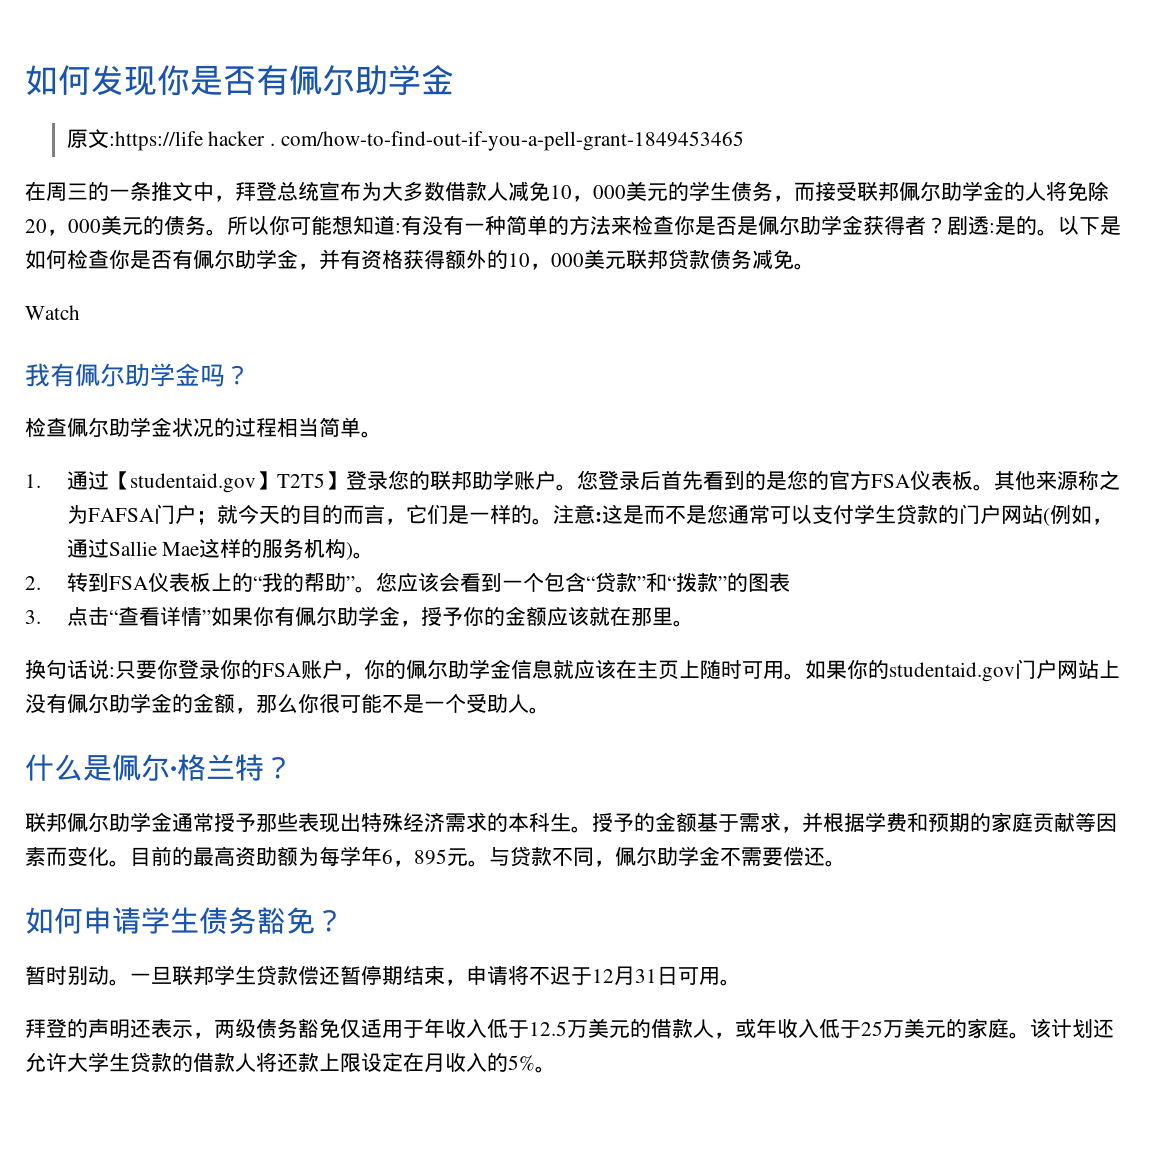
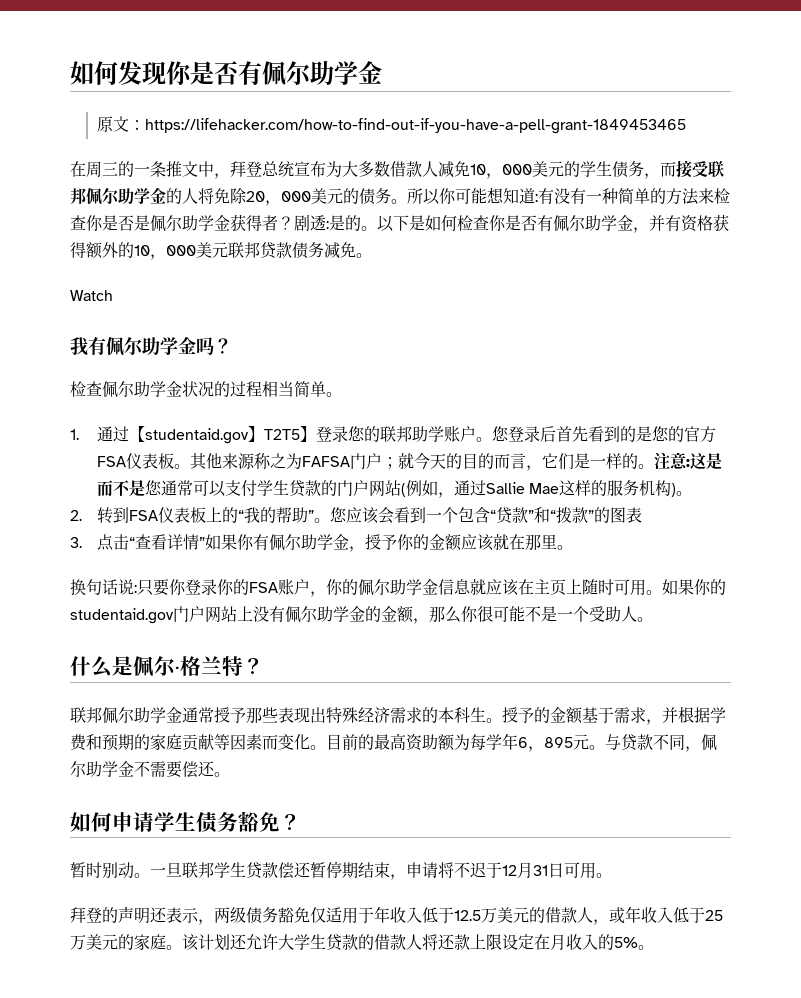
- 原文:https://life hacker . com/how-to-find-out-if-you-a-pell-grant-1849453465
+ 原文：https://lifehacker.com/how-to-find-out-if-you-have-a-pell-grant-1849453465

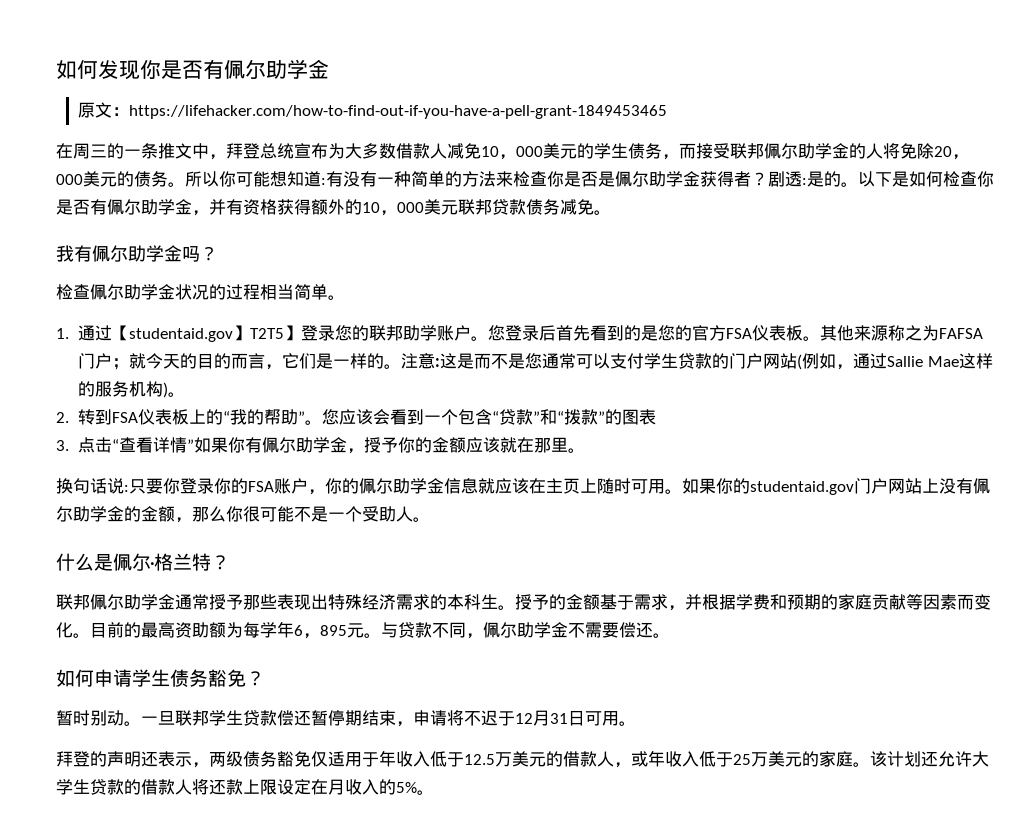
- Watch

